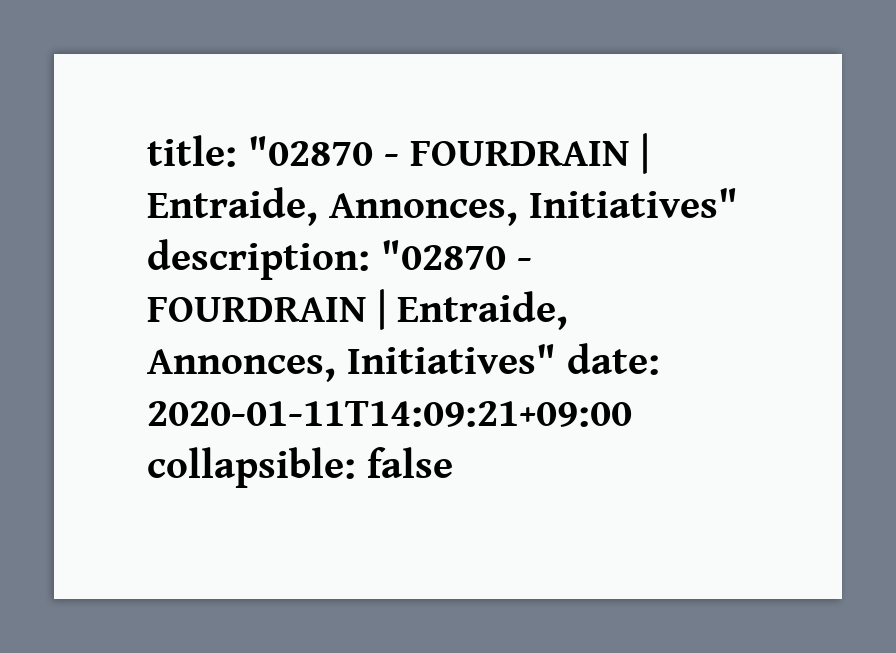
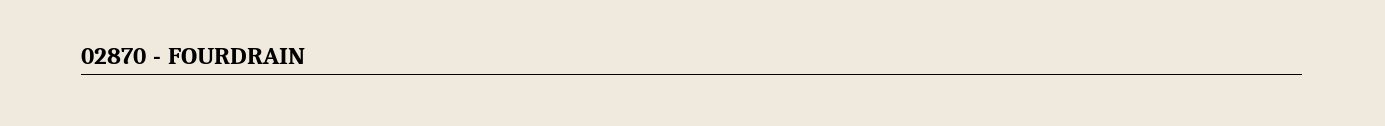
- title: "02870 - FOURDRAIN | Entraide, Annonces, Initiatives" description: "02870 - FOURDRAIN | Entraide, Annonces, Initiatives" date: 2020-01-11T14:09:21+09:00 collapsible: false
+ 02870 - FOURDRAIN

